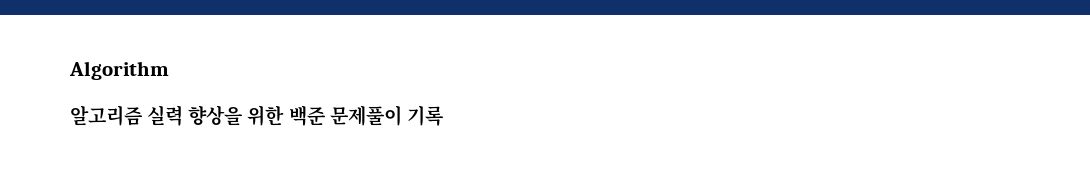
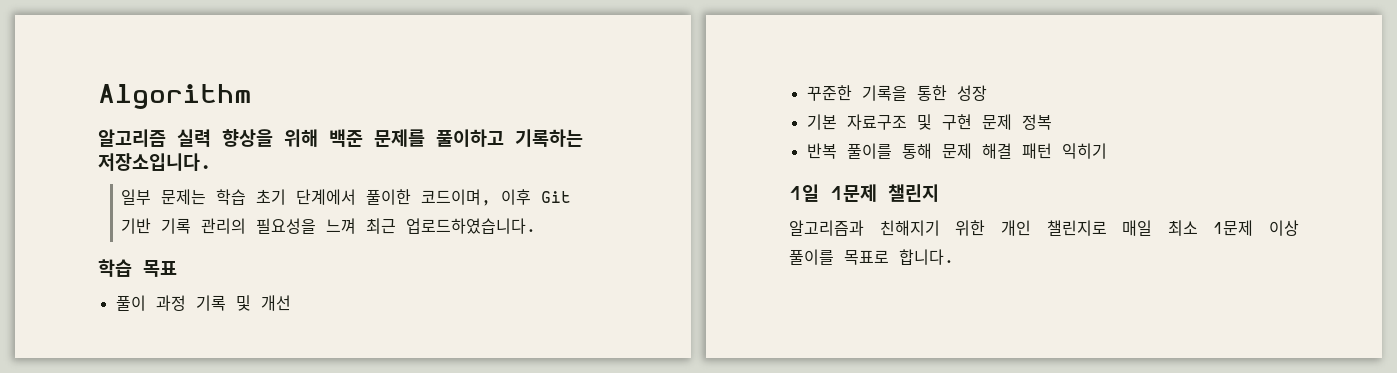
- 알고리즘 실력 향상을 위한 백준 문제풀이 기록
+ 알고리즘 실력 향상을 위해 백준 문제를 풀이하고 기록하는 저장소입니다.
+ 일부 문제는 학습 초기 단계에서 풀이한 코드이며, 이후 Git 기반 기록 관리의 필요성을 느껴 최근 업로드하였습니다.
+ 학습 목표
+ 풀이 과정 기록 및 개선
+ 꾸준한 기록을 통한 성장
+ 기본 자료구조 및 구현 문제 정복
+ 반복 풀이를 통해 문제 해결 패턴 익히기
+ 1일 1문제 챌린지
+ 알고리즘과 친해지기 위한 개인 챌린지로 매일 최소 1문제 이상 풀이를 목표로 합니다.

